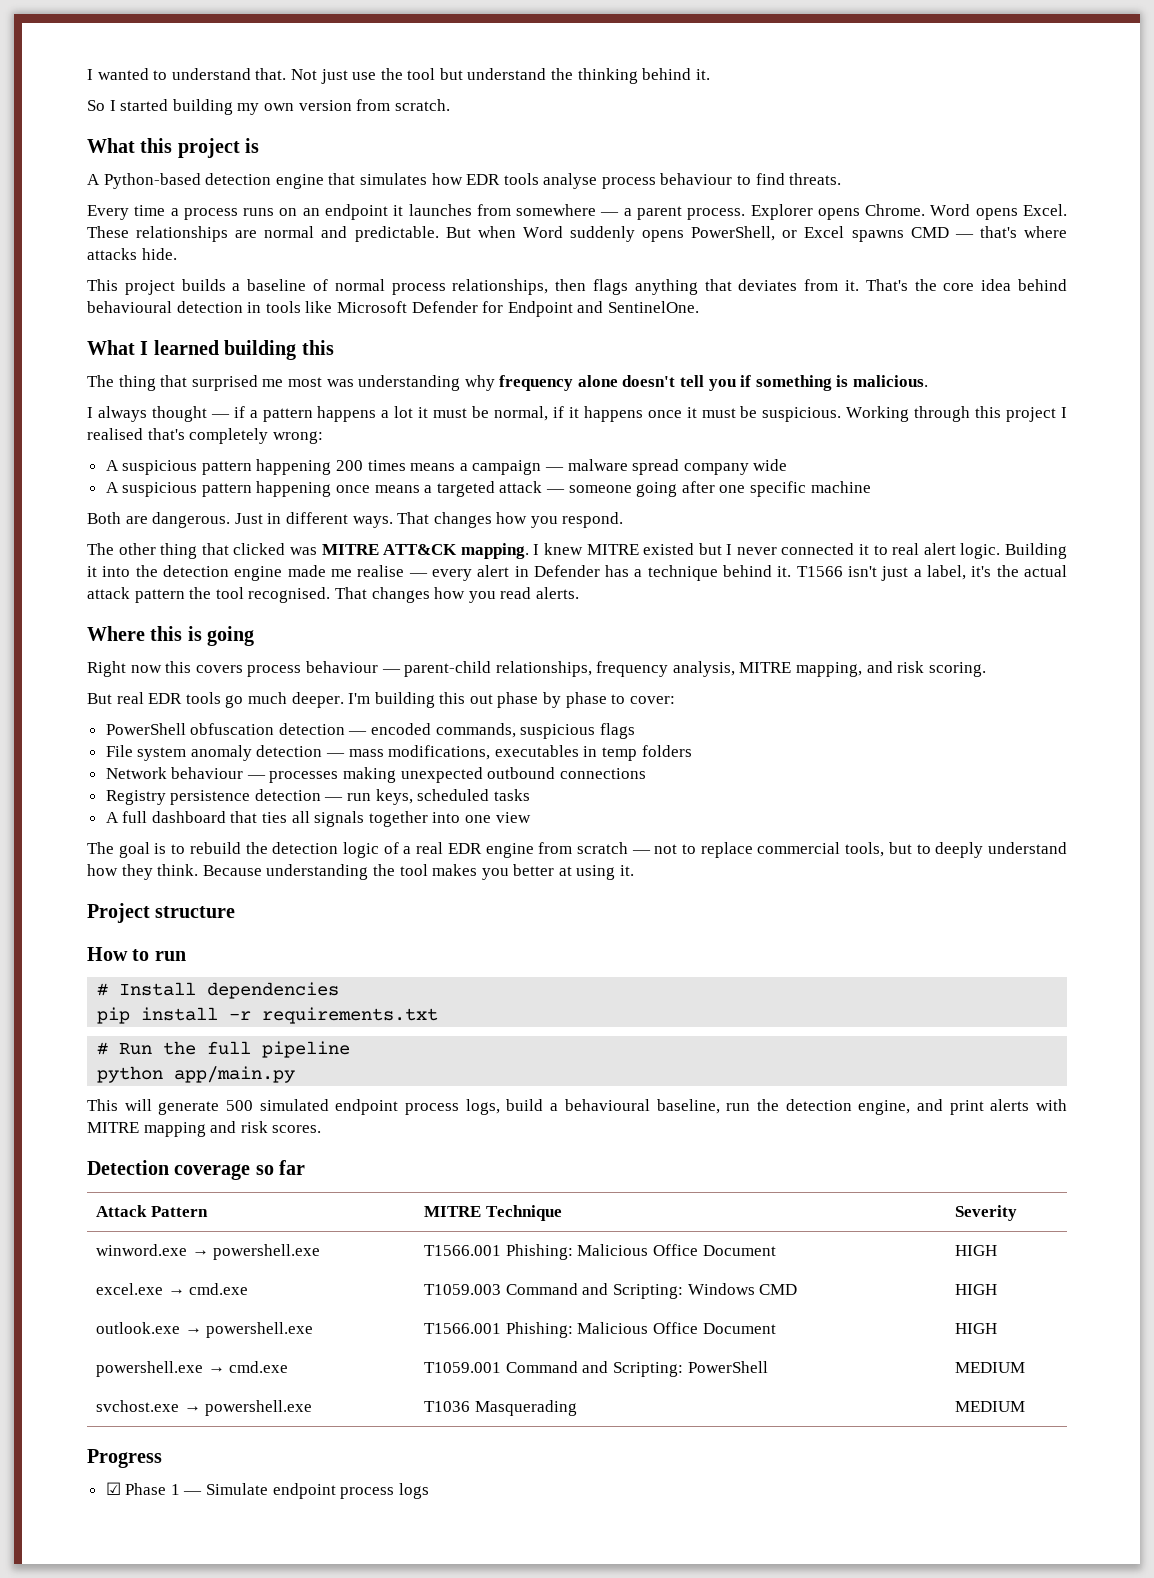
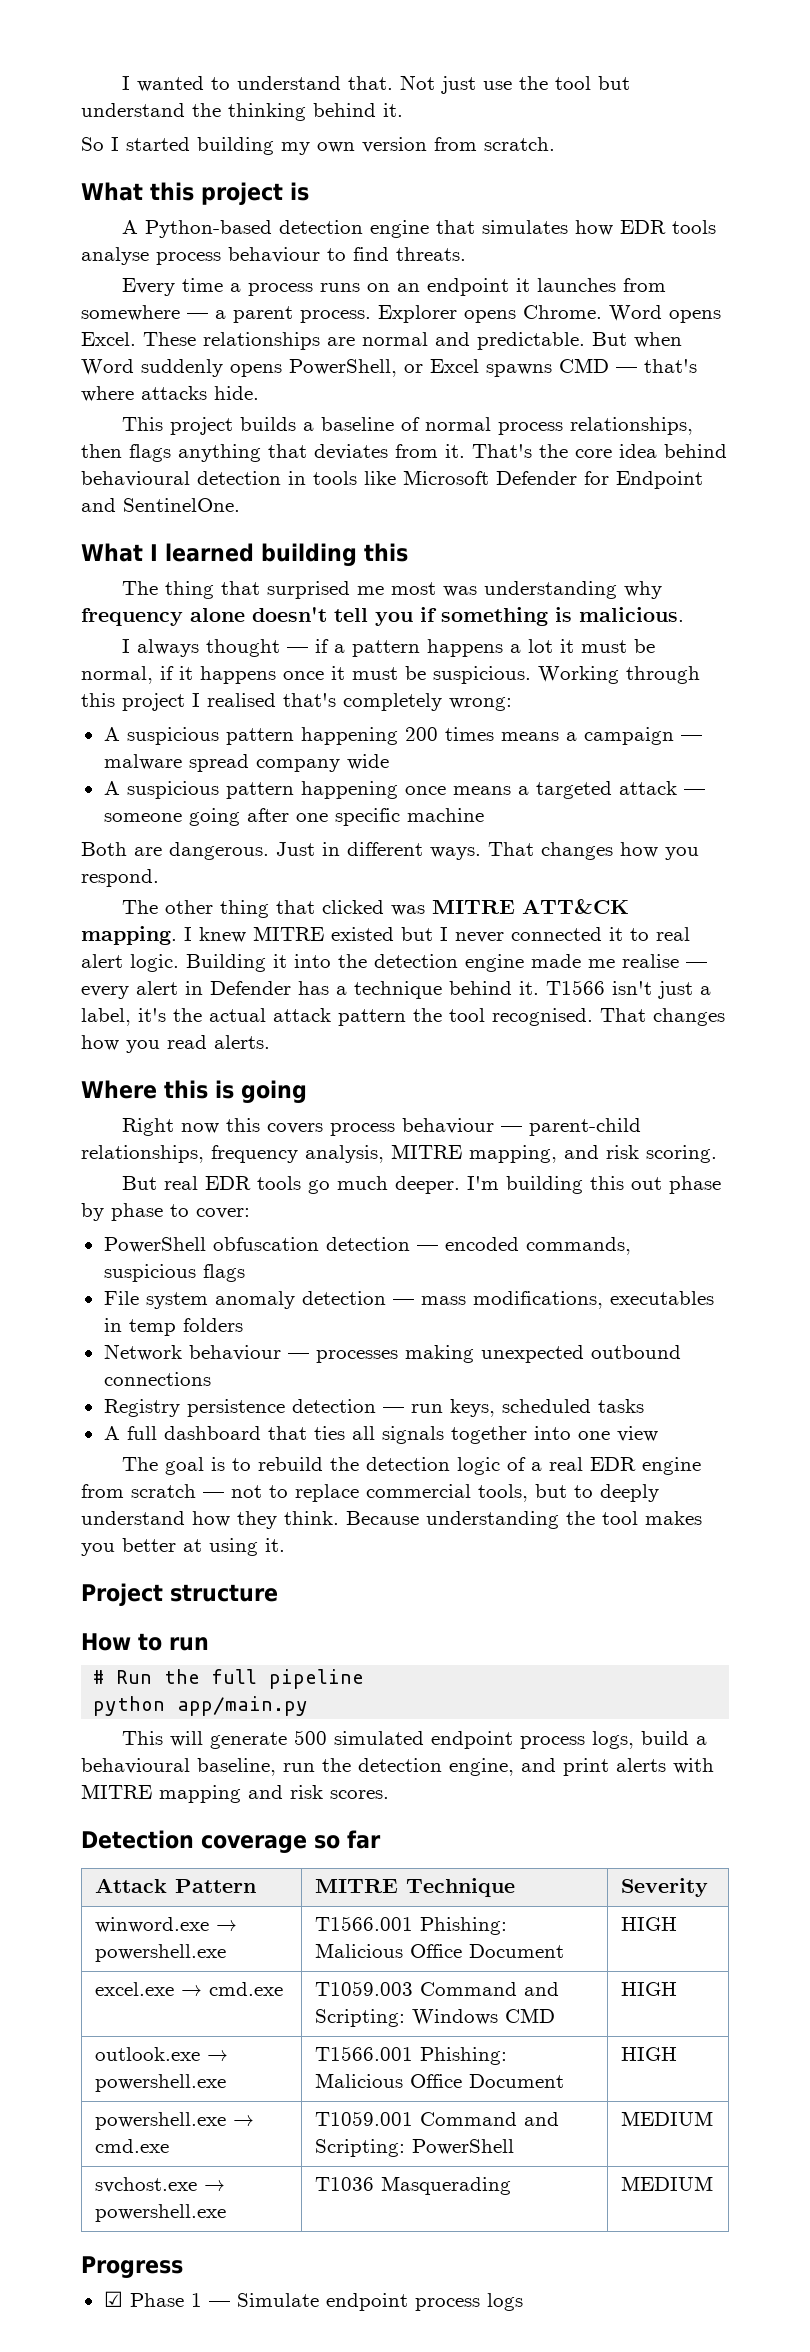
- # Install dependencies
- pip install -r requirements.txt

